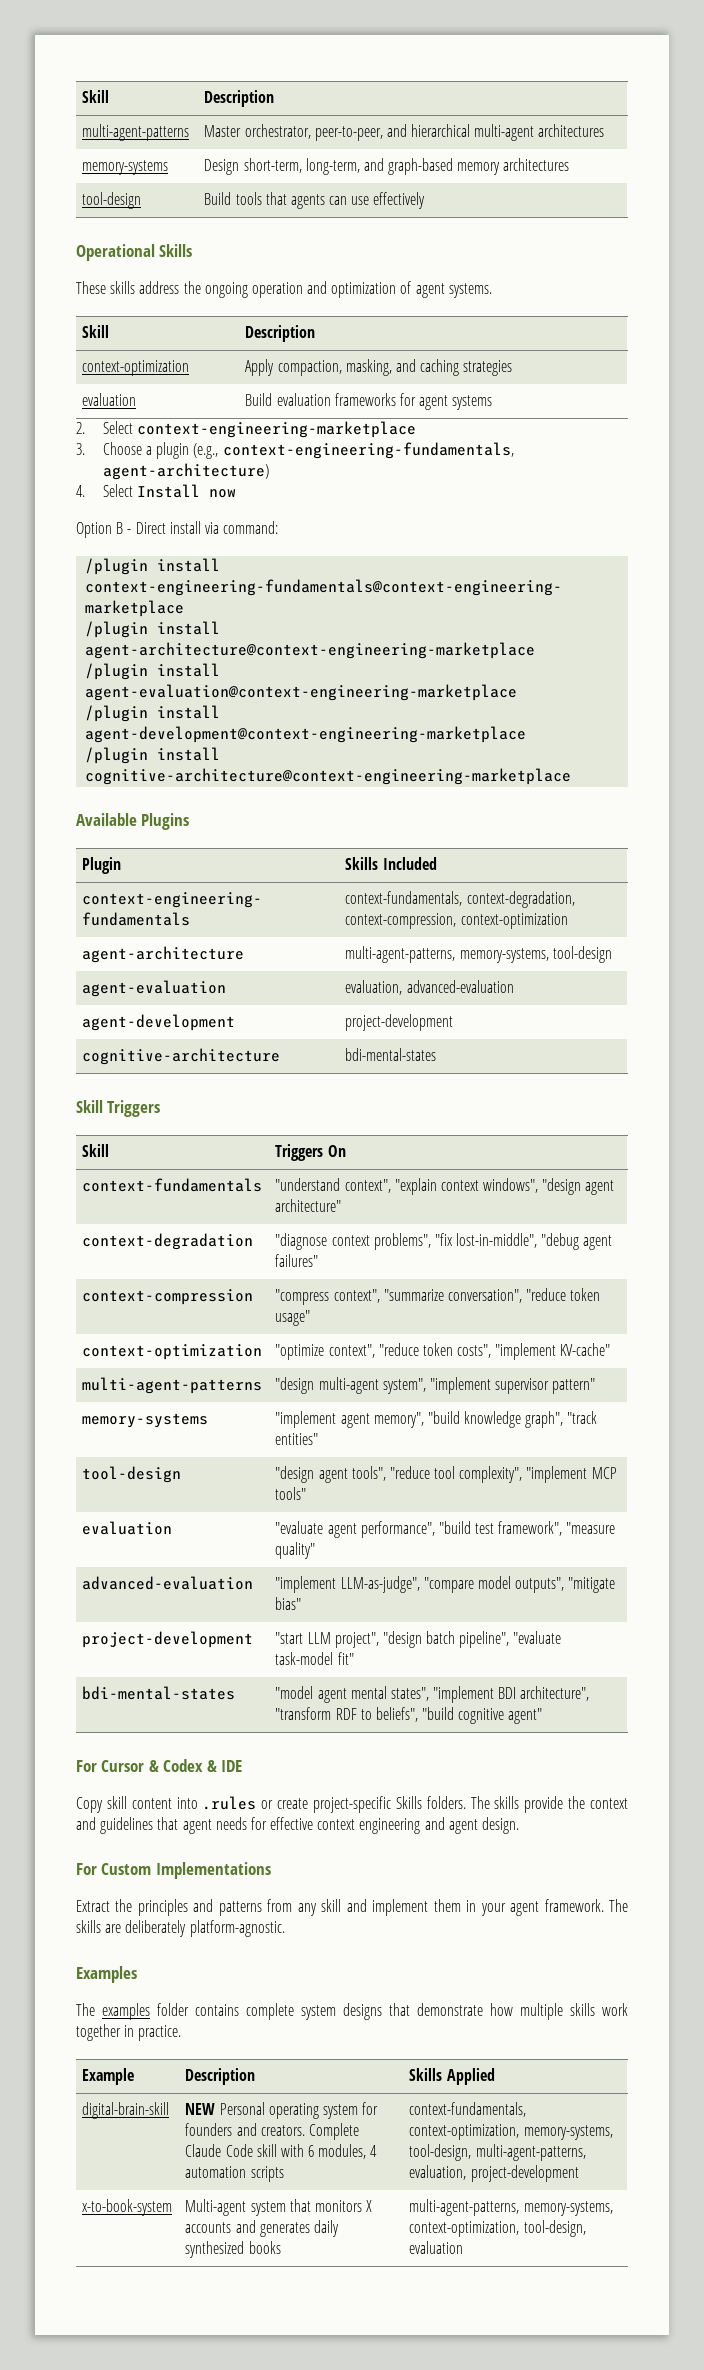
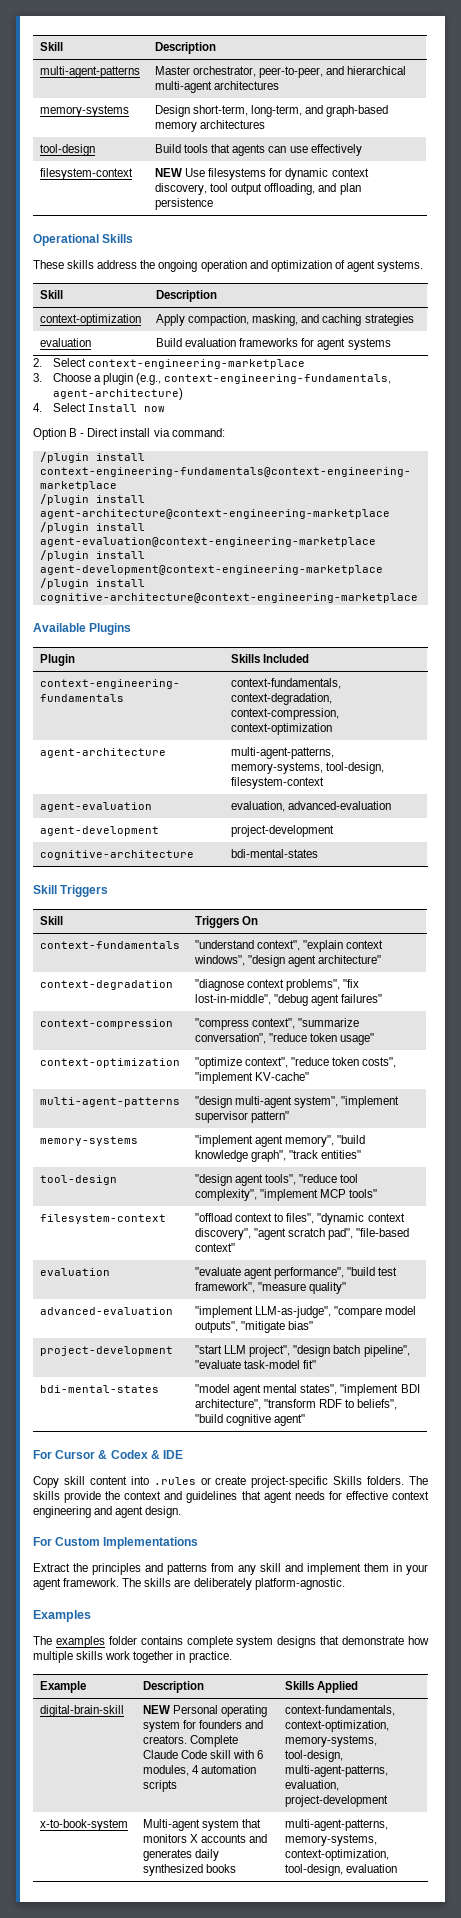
+ filesystem-context | NEW Use filesystems for dynamic context discovery, tool output offloading, and plan persistence
- agent-architecture | multi-agent-patterns, memory-systems, tool-design
+ agent-architecture | multi-agent-patterns, memory-systems, tool-design, filesystem-context
+ filesystem-context | "offload context to files", "dynamic context discovery", "agent scratch pad", "file-based context"

